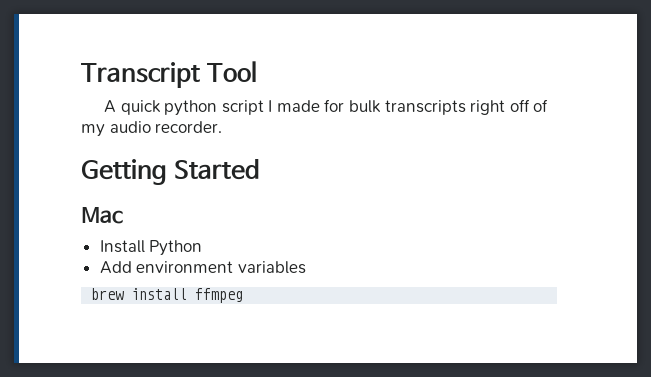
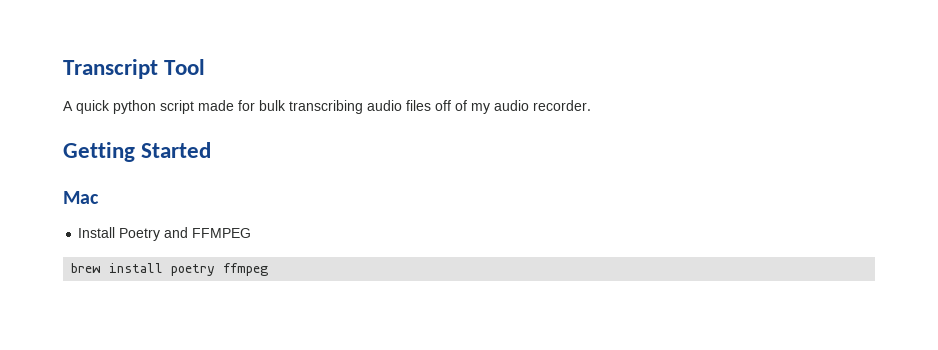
- A quick python script I made for bulk transcripts right off of my audio recorder.
+ A quick python script made for bulk transcribing audio files off of my audio recorder.
- Install Python
- Add environment variables
+ Install Poetry and FFMPEG
- brew install ffmpeg
+ brew install poetry ffmpeg

